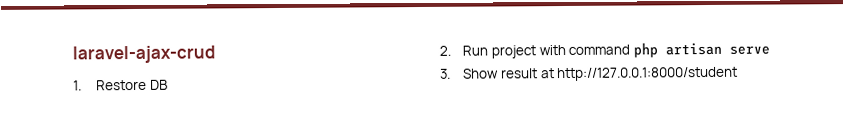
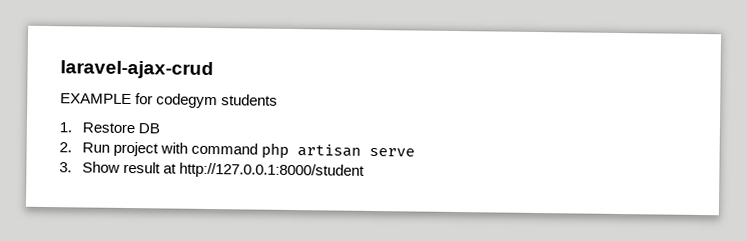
+ EXAMPLE for codegym students

